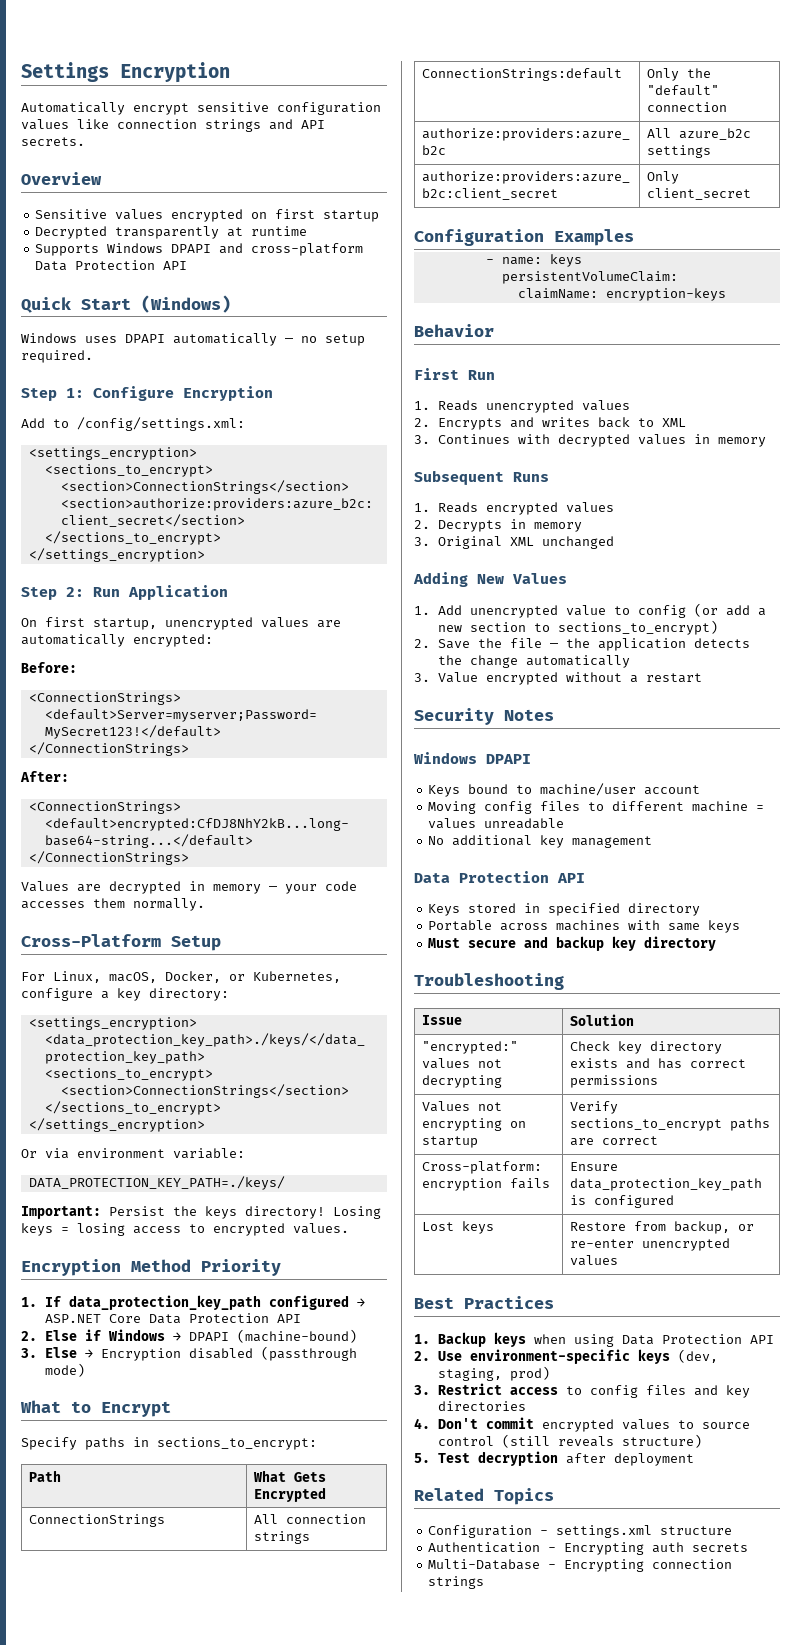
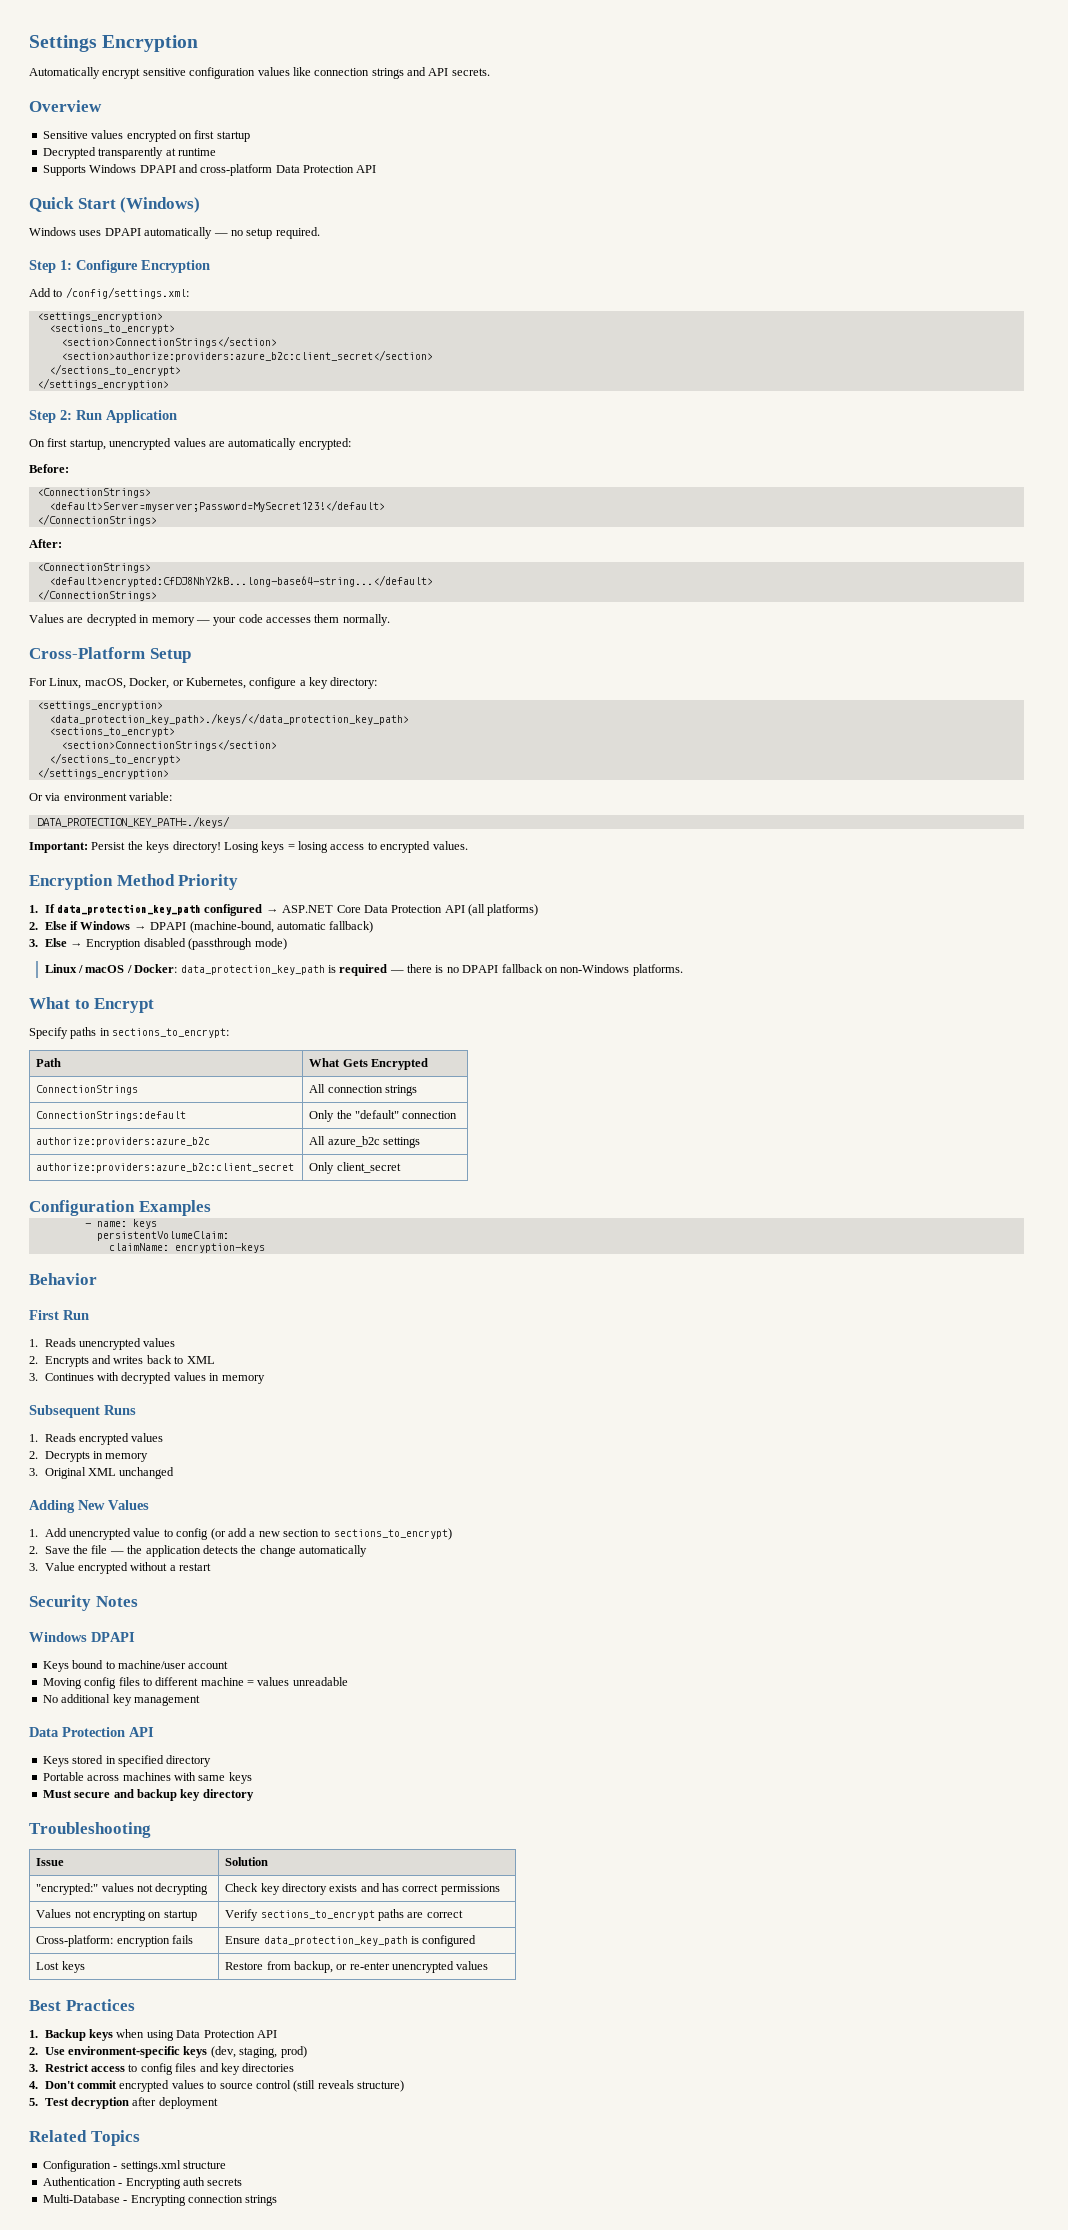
- 1. If data_protection_key_path configured → ASP.NET Core Data Protection API
+ 1. If data_protection_key_path configured → ASP.NET Core Data Protection API (all platforms)
- 2. Else if Windows → DPAPI (machine-bound)
+ 2. Else if Windows → DPAPI (machine-bound, automatic fallback)
+ Linux / macOS / Docker: data_protection_key_path is required — there is no DPAPI fallback on non-Windows platforms.

